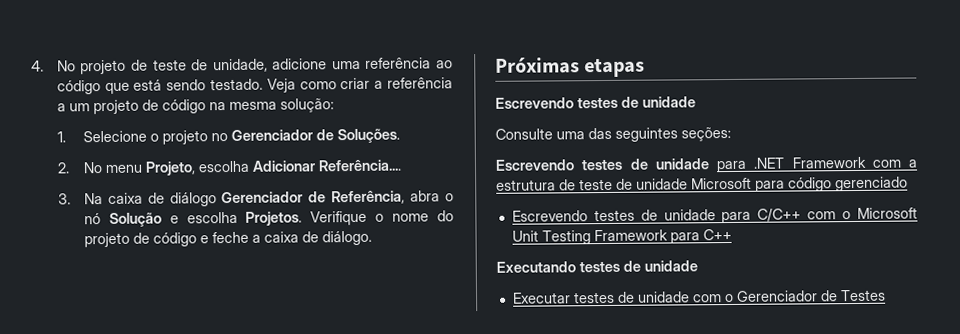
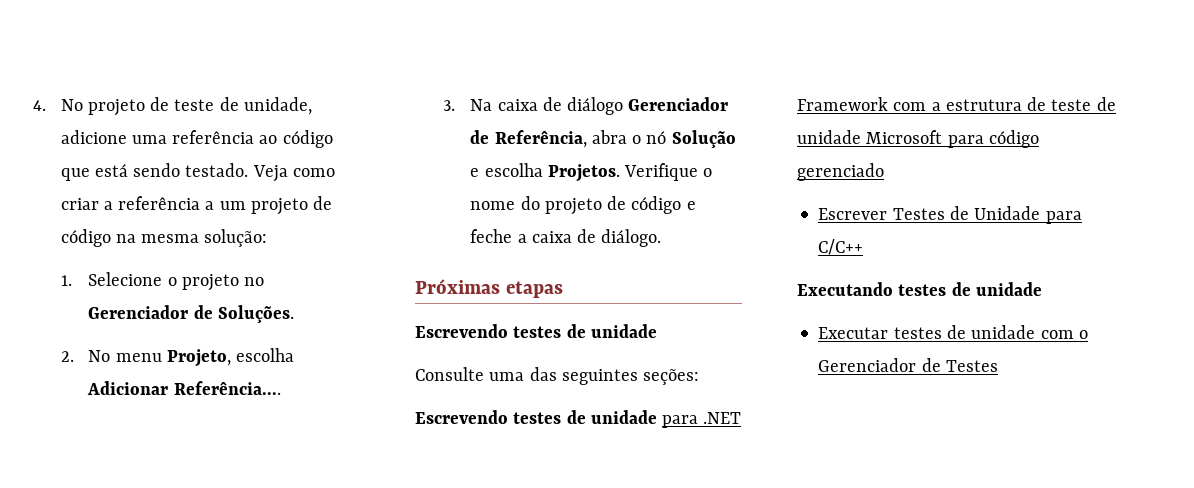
- Escrevendo testes de unidade para C/C++ com o Microsoft Unit Testing Framework para C++
+ Escrever Testes de Unidade para C/C++

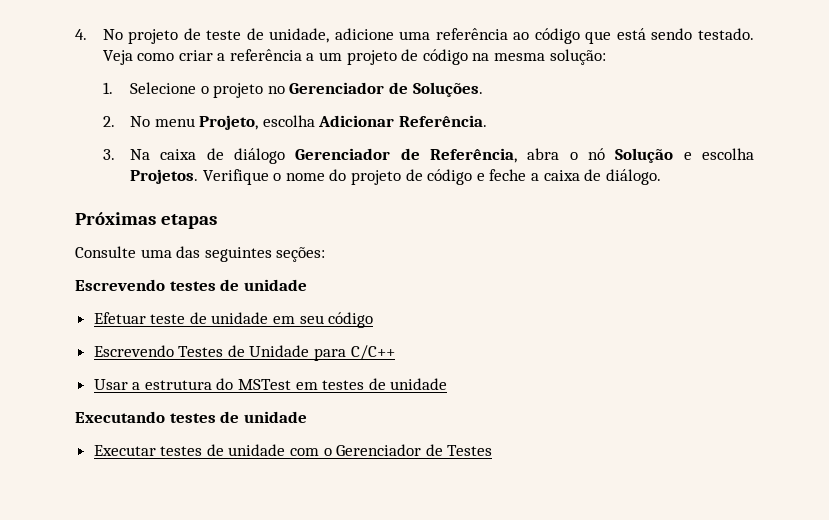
- 2. No menu Projeto, escolha Adicionar Referência....
+ 2. No menu Projeto, escolha Adicionar Referência.
  Próximas etapas
- Escrevendo testes de unidade
- Escrevendo testes de unidade para .NET Framework com a estrutura de teste de unidade Microsoft para código gerenciado
- Escrever Testes de Unidade para C/C++
+ Escrevendo testes de unidade
+ Efetuar teste de unidade em seu código
+ Escrevendo Testes de Unidade para C/C++
+ Usar a estrutura do MSTest em testes de unidade

